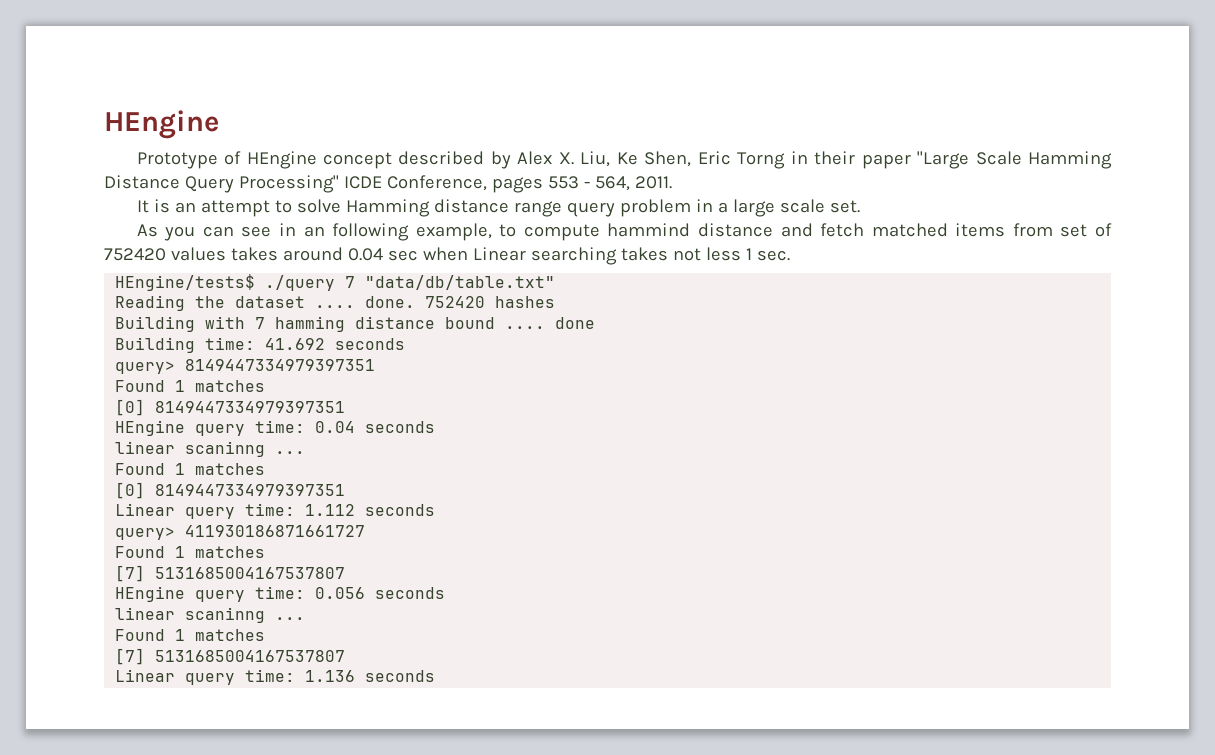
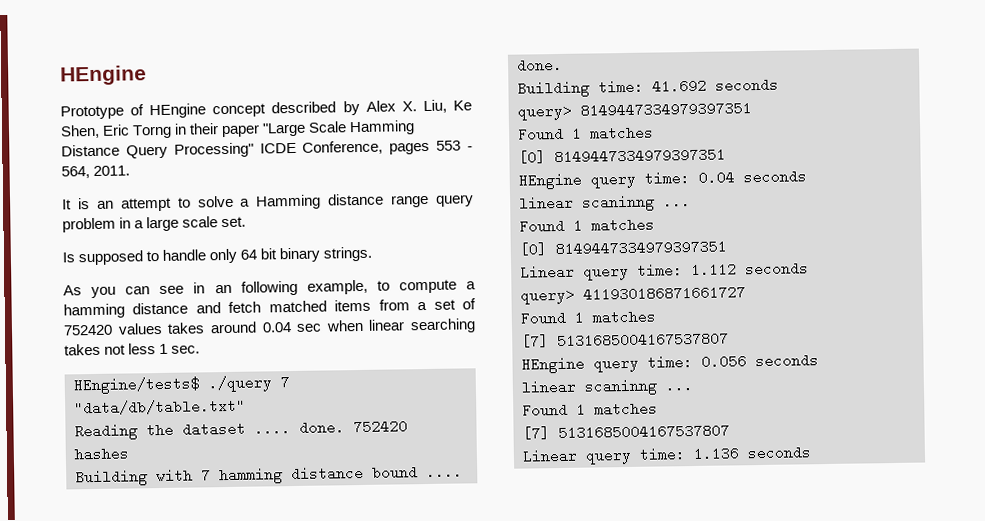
- It is an attempt to solve Hamming distance range query problem in a large scale set.
+ It is an attempt to solve a Hamming distance range query problem in a large scale set.
+ Is supposed to handle only 64 bit binary strings.
- As you can see in an following example, to compute hammind distance and fetch matched items from set of 752420 values takes around 0.04 sec when Linear searching takes not less 1 sec.
+ As you can see in an following example, to compute a hamming distance and fetch matched items from a set of 752420 values takes around 0.04 sec when linear searching takes not less 1 sec.
- Building with 7 hamming distance bound .... done
+ Building with 7 hamming distance bound .... done.

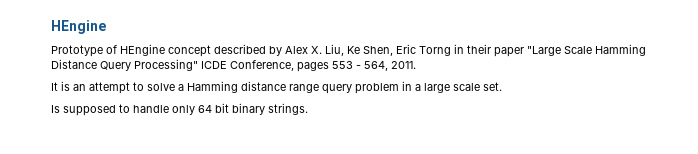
- As you can see in an following example, to compute a hamming distance and fetch matched items from a set of 752420 values takes around 0.04 sec when linear searching takes not less 1 sec.
- HEngine/tests$ ./query 7 "data/db/table.txt"
- Reading the dataset .... done. 752420 hashes
- Building with 7 hamming distance bound .... done.
- Building time: 41.692 seconds
- query> 8149447334979397351
- Found 1 matches
- [0] 8149447334979397351
- HEngine query time: 0.04 seconds
- linear scaninng ...
- Found 1 matches
- [0] 8149447334979397351
- Linear query time: 1.112 seconds
- query> 411930186871661727
- Found 1 matches
- [7] 5131685004167537807
- HEngine query time: 0.056 seconds
- linear scaninng ...
- Found 1 matches
- [7] 5131685004167537807
- Linear query time: 1.136 seconds

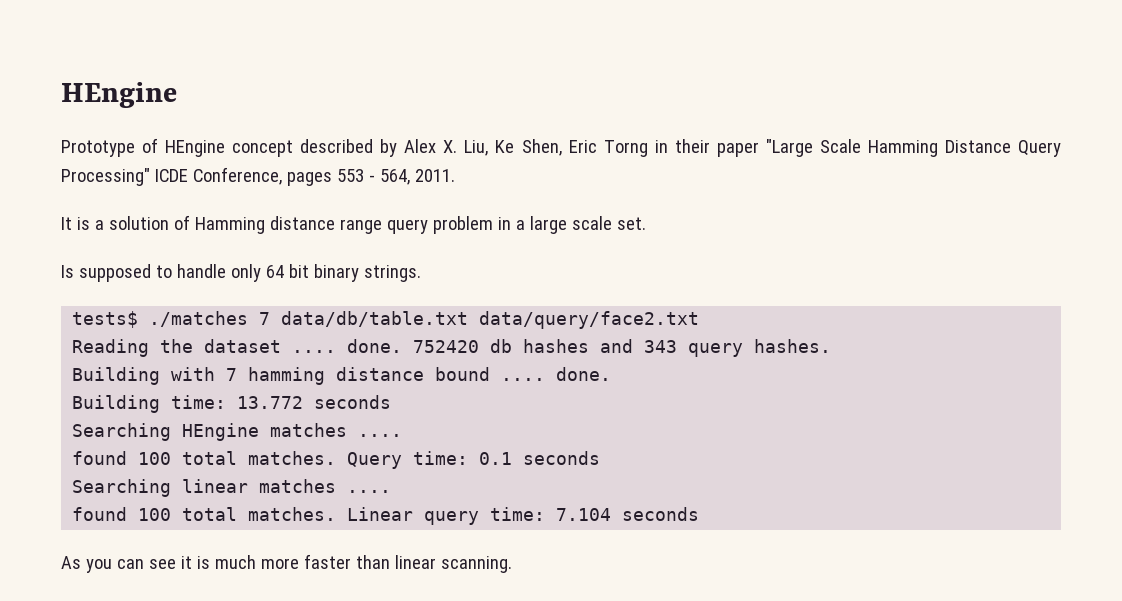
- It is an attempt to solve a Hamming distance range query problem in a large scale set.
+ It is a solution of Hamming distance range query problem in a large scale set.
+ tests$ ./matches 7 data/db/table.txt data/query/face2.txt
+ Reading the dataset .... done. 752420 db hashes and 343 query hashes.
+ Building with 7 hamming distance bound .... done.
+ Building time: 13.772 seconds
+ Searching HEngine matches ....
+ found 100 total matches. Query time: 0.1 seconds
+ Searching linear matches ....
+ found 100 total matches. Linear query time: 7.104 seconds
+ As you can see it is much more faster than linear scanning.

